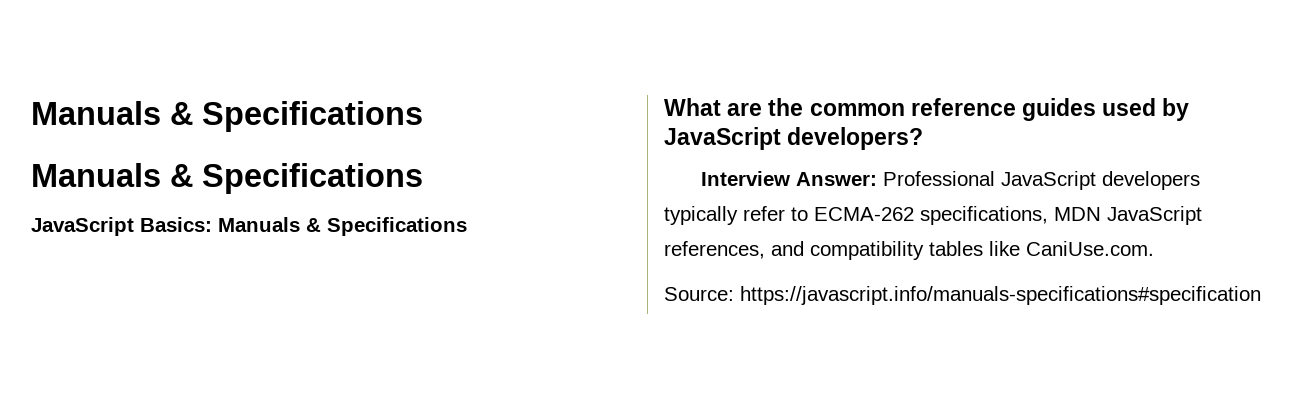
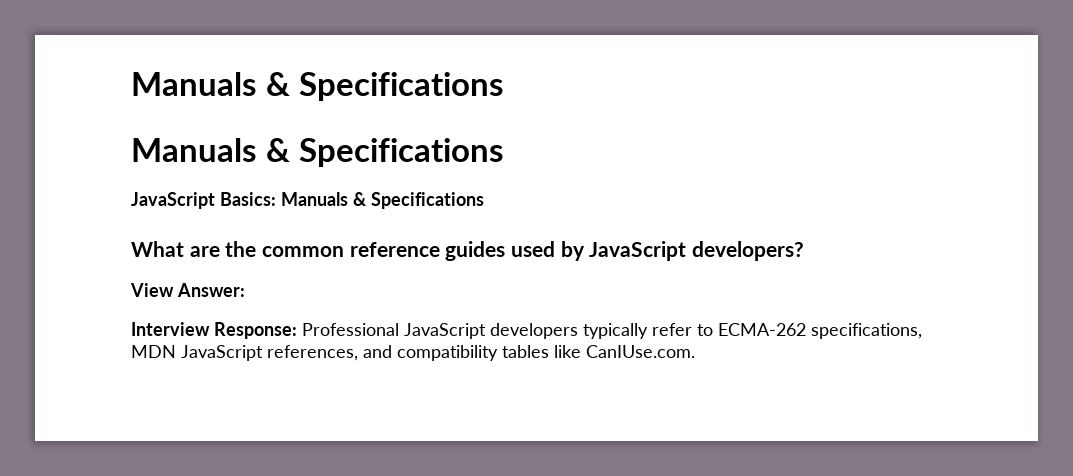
+ View Answer:
- Interview Answer: Professional JavaScript developers typically refer to ECMA-262 specifications, MDN JavaScript references, and compatibility tables like CaniUse.com.
- Source: https://javascript.info/manuals-specifications#specification
+ Interview Response: Professional JavaScript developers typically refer to ECMA-262 specifications, MDN JavaScript references, and compatibility tables like CanIUse.com.

